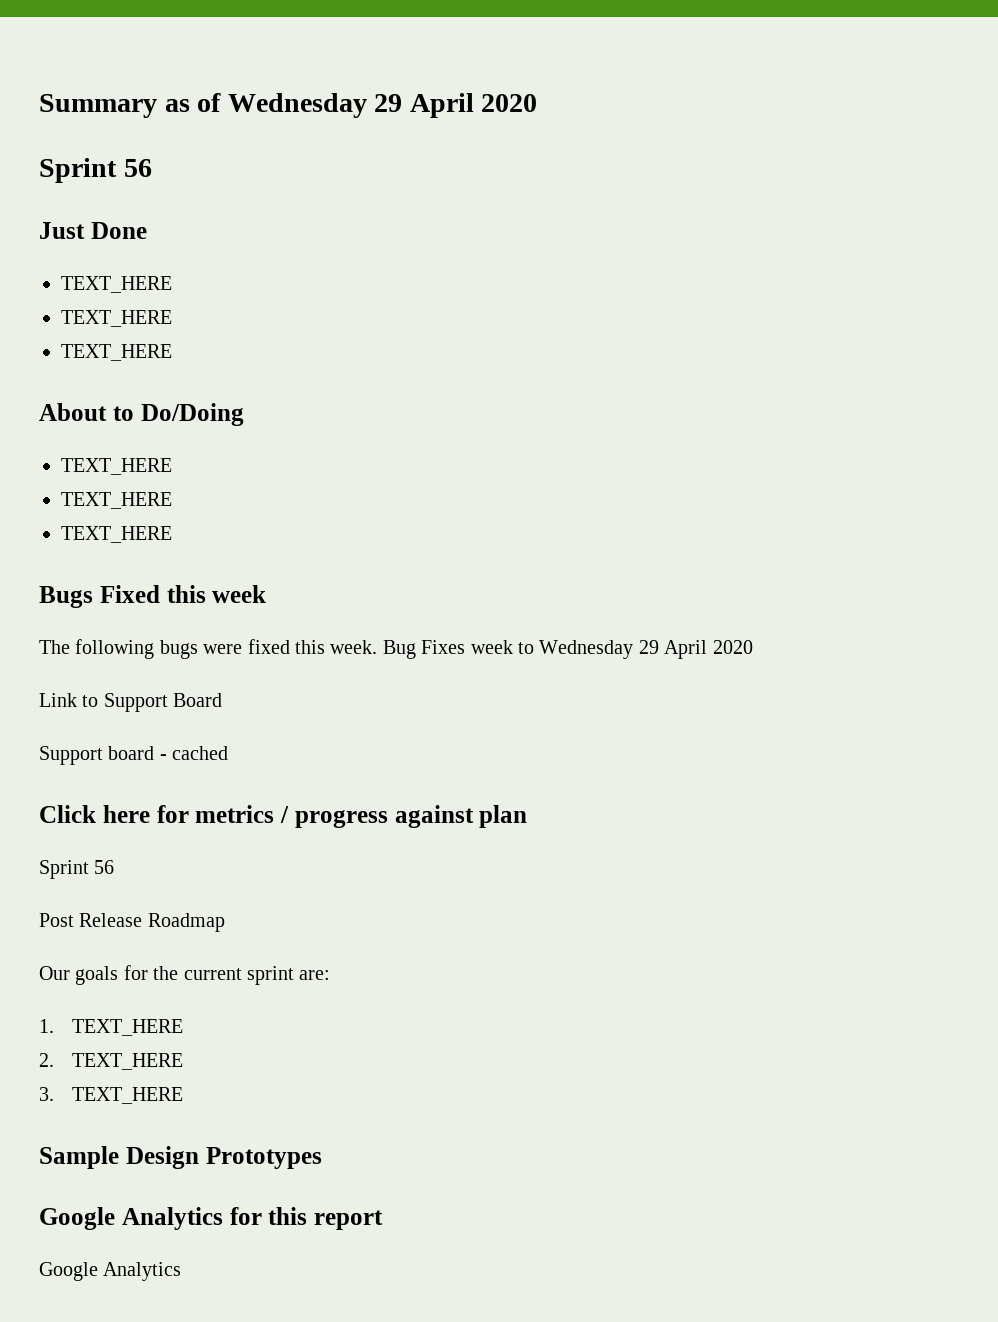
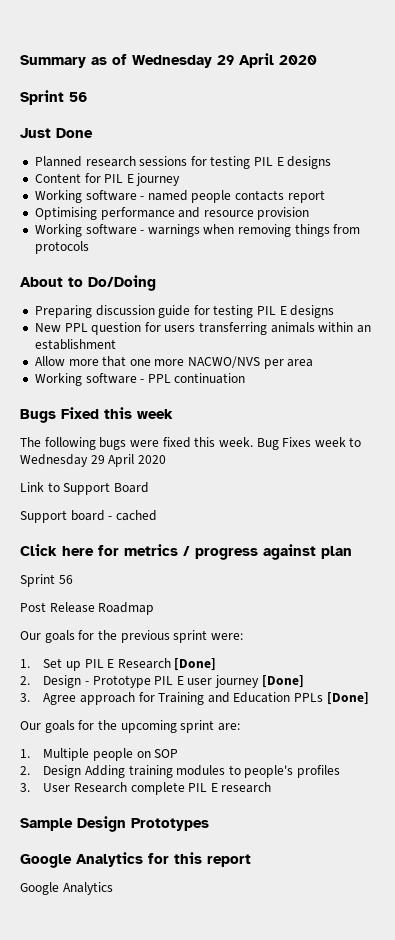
  Just Done
- TEXT_HERE
- TEXT_HERE
- TEXT_HERE
+ Planned research sessions for testing PIL E designs
+ Content for PIL E journey
+ Working software - named people contacts report
+ Optimising performance and resource provision
+ Working software - warnings when removing things from protocols
  About to Do/Doing
- TEXT_HERE
- TEXT_HERE
- TEXT_HERE
+ Preparing discussion guide for testing PIL E designs
+ New PPL question for users transferring animals within an establishment
+ Allow more that one more NACWO/NVS per area
+ Working software - PPL continuation
- Our goals for the current sprint are:
- 1. TEXT_HERE
- 2. TEXT_HERE
- 3. TEXT_HERE
+ Our goals for the previous sprint were:
+ 1. Set up PIL E Research [Done]
+ 2. Design - Prototype PIL E user journey [Done]
+ 3. Agree approach for Training and Education PPLs [Done]
+ Our goals for the upcoming sprint are:
+ 1. Multiple people on SOP
+ 2. Design Adding training modules to people's profiles
+ 3. User Research complete PIL E research

